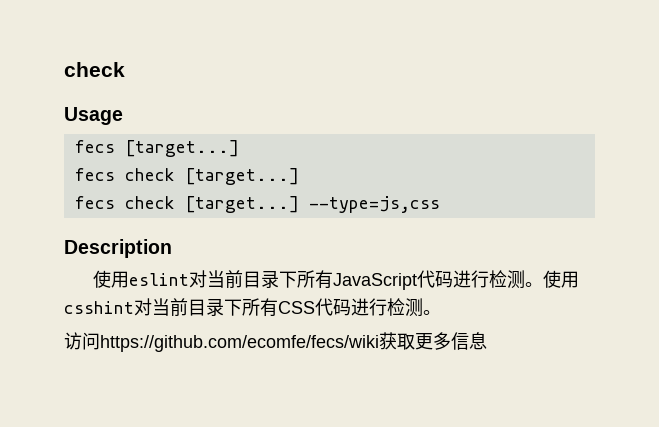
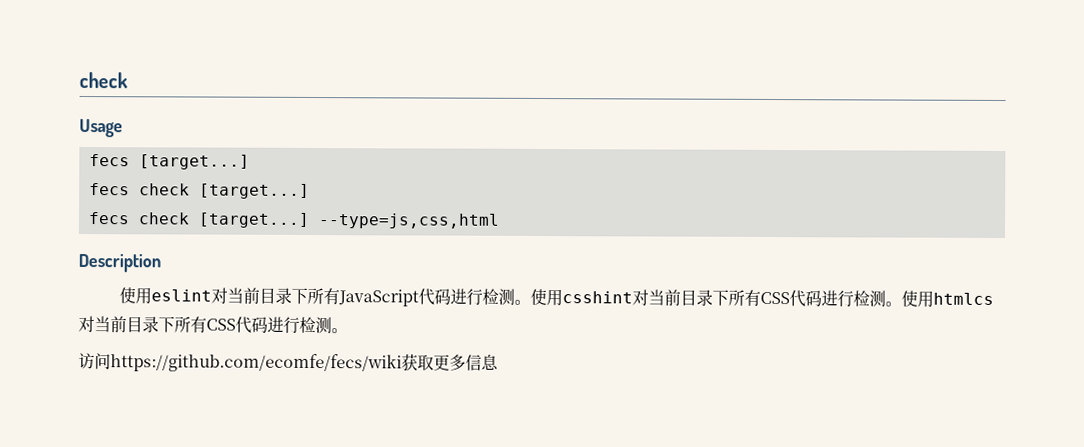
- --type=js,css
+ --type=js,css,html
+ 使用htmlcs对当前目录下所有CSS代码进行检测。

